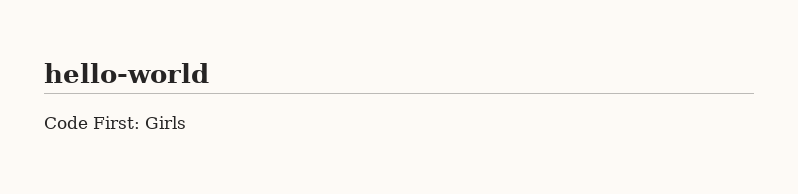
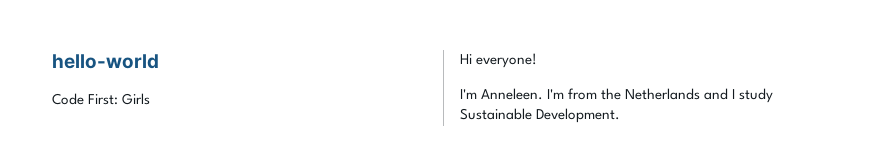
+ Hi everyone!
+ I'm Anneleen. I'm from the Netherlands and I study Sustainable Development.

